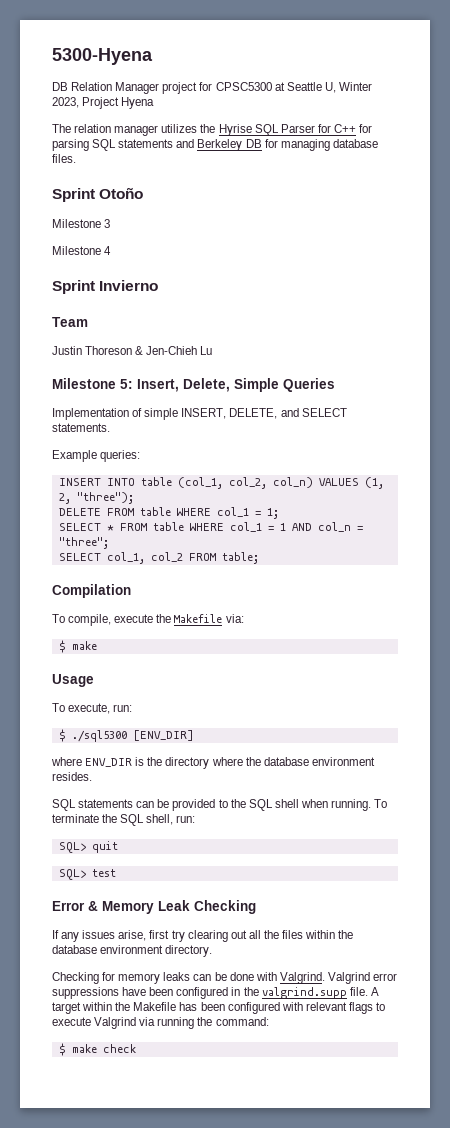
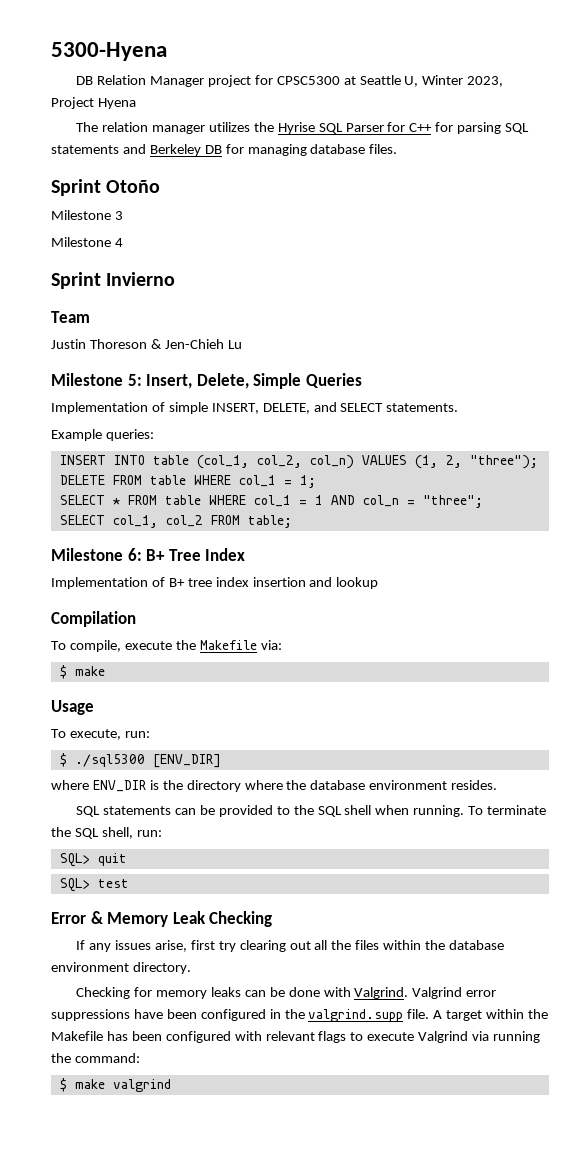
+ Milestone 6: B+ Tree Index
+ Implementation of B+ tree index insertion and lookup
- $ make check
+ $ make valgrind

